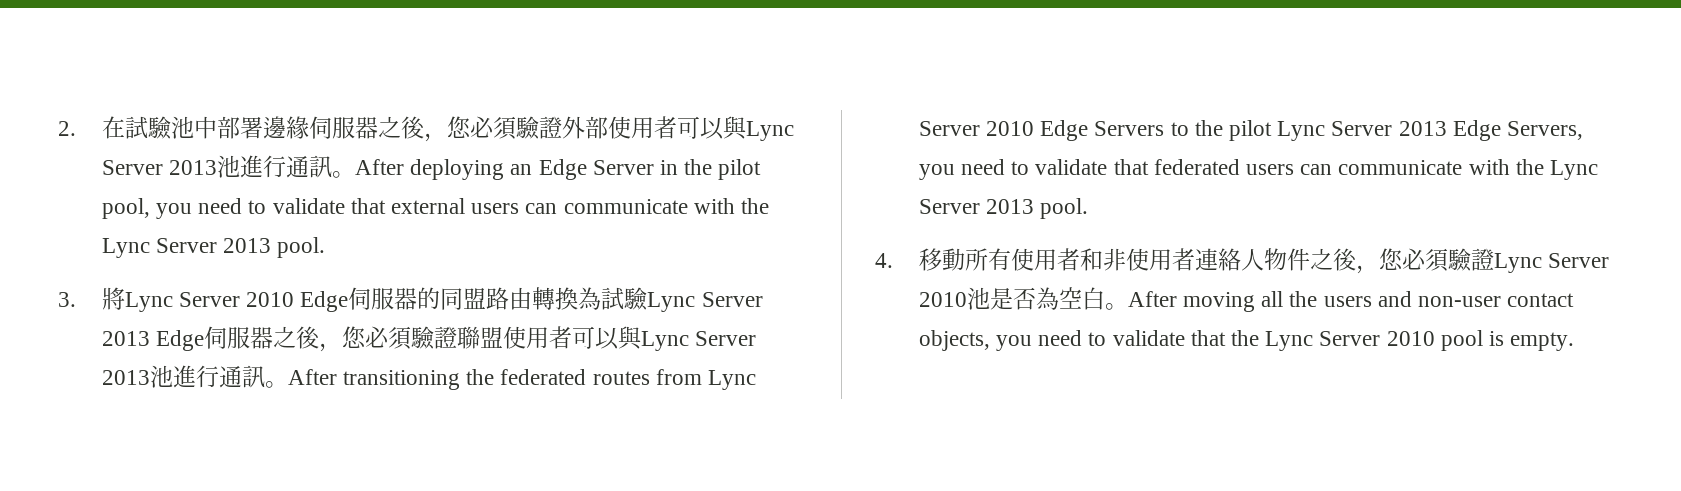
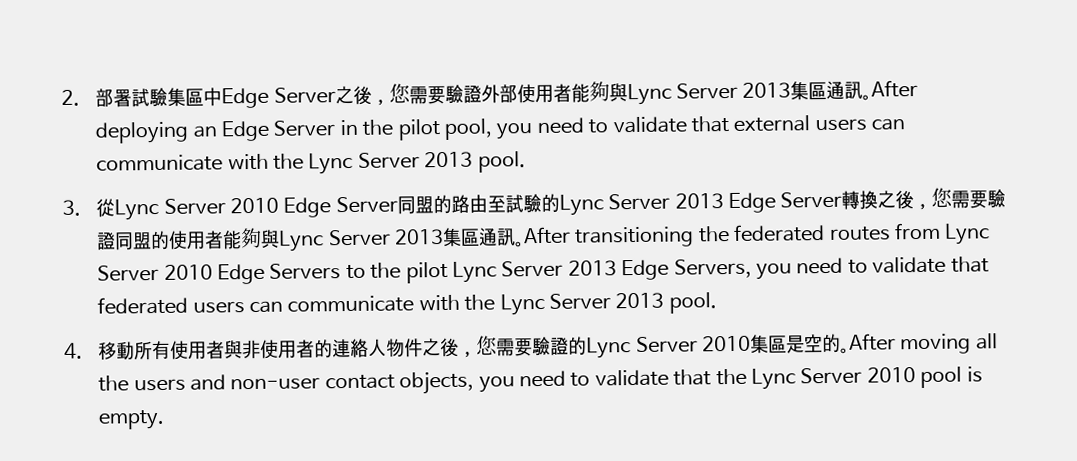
- 2.在試驗池中部署邊緣伺服器之後，您必須驗證外部使用者可以與Lync Server 2013池進行通訊。
+ 2.部署試驗集區中Edge Server之後，您需要驗證外部使用者能夠與Lync Server 2013集區通訊。
- 3.將Lync Server 2010 Edge伺服器的同盟路由轉換為試驗Lync Server 2013 Edge伺服器之後，您必須驗證聯盟使用者可以與Lync Server 2013池進行通訊。
+ 3.從Lync Server 2010 Edge Server同盟的路由至試驗的Lync Server 2013 Edge Server轉換之後，您需要驗證同盟的使用者能夠與Lync Server 2013集區通訊。
- 4.移動所有使用者和非使用者連絡人物件之後，您必須驗證Lync Server 2010池是否為空白。
+ 4.移動所有使用者與非使用者的連絡人物件之後，您需要驗證的Lync Server 2010集區是空的。

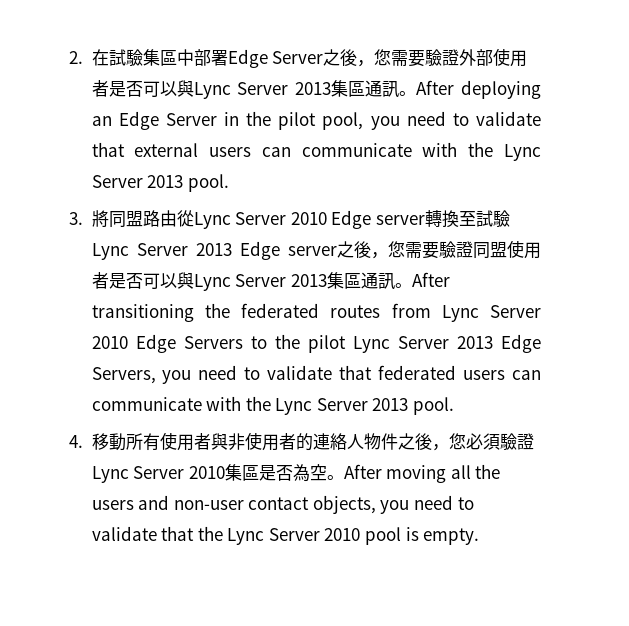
- 2.部署試驗集區中Edge Server之後，您需要驗證外部使用者能夠與Lync Server 2013集區通訊。
+ 2.在試驗集區中部署Edge Server之後，您需要驗證外部使用者是否可以與Lync Server 2013集區通訊。
- 3.從Lync Server 2010 Edge Server同盟的路由至試驗的Lync Server 2013 Edge Server轉換之後，您需要驗證同盟的使用者能夠與Lync Server 2013集區通訊。
+ 3.將同盟路由從Lync Server 2010 Edge server轉換至試驗Lync Server 2013 Edge server之後，您需要驗證同盟使用者是否可以與Lync Server 2013集區通訊。
- 4.移動所有使用者與非使用者的連絡人物件之後，您需要驗證的Lync Server 2010集區是空的。
+ 4.移動所有使用者與非使用者的連絡人物件之後，您必須驗證Lync Server 2010集區是否為空。

